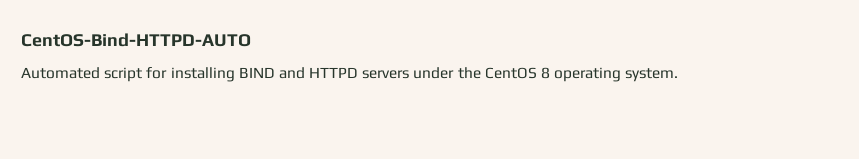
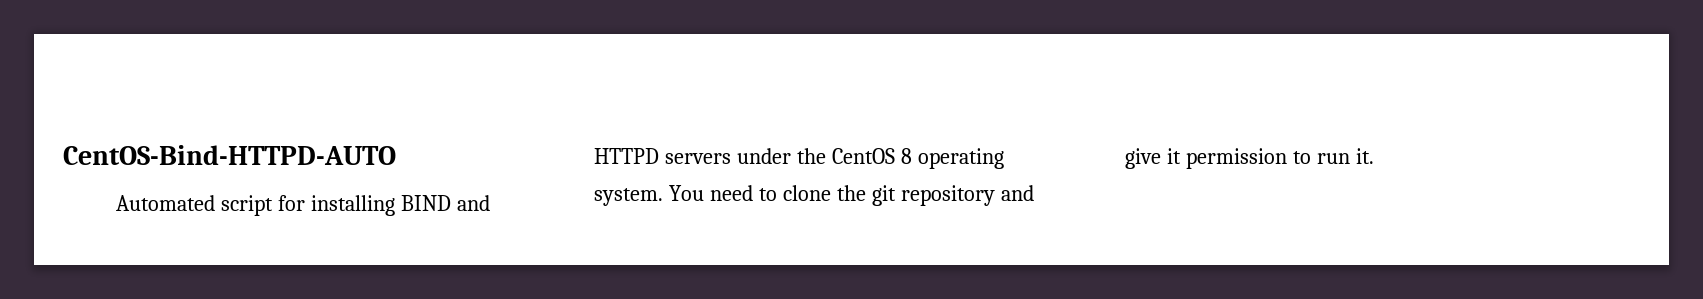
+ You need to clone the git repository and give it permission to run it.

